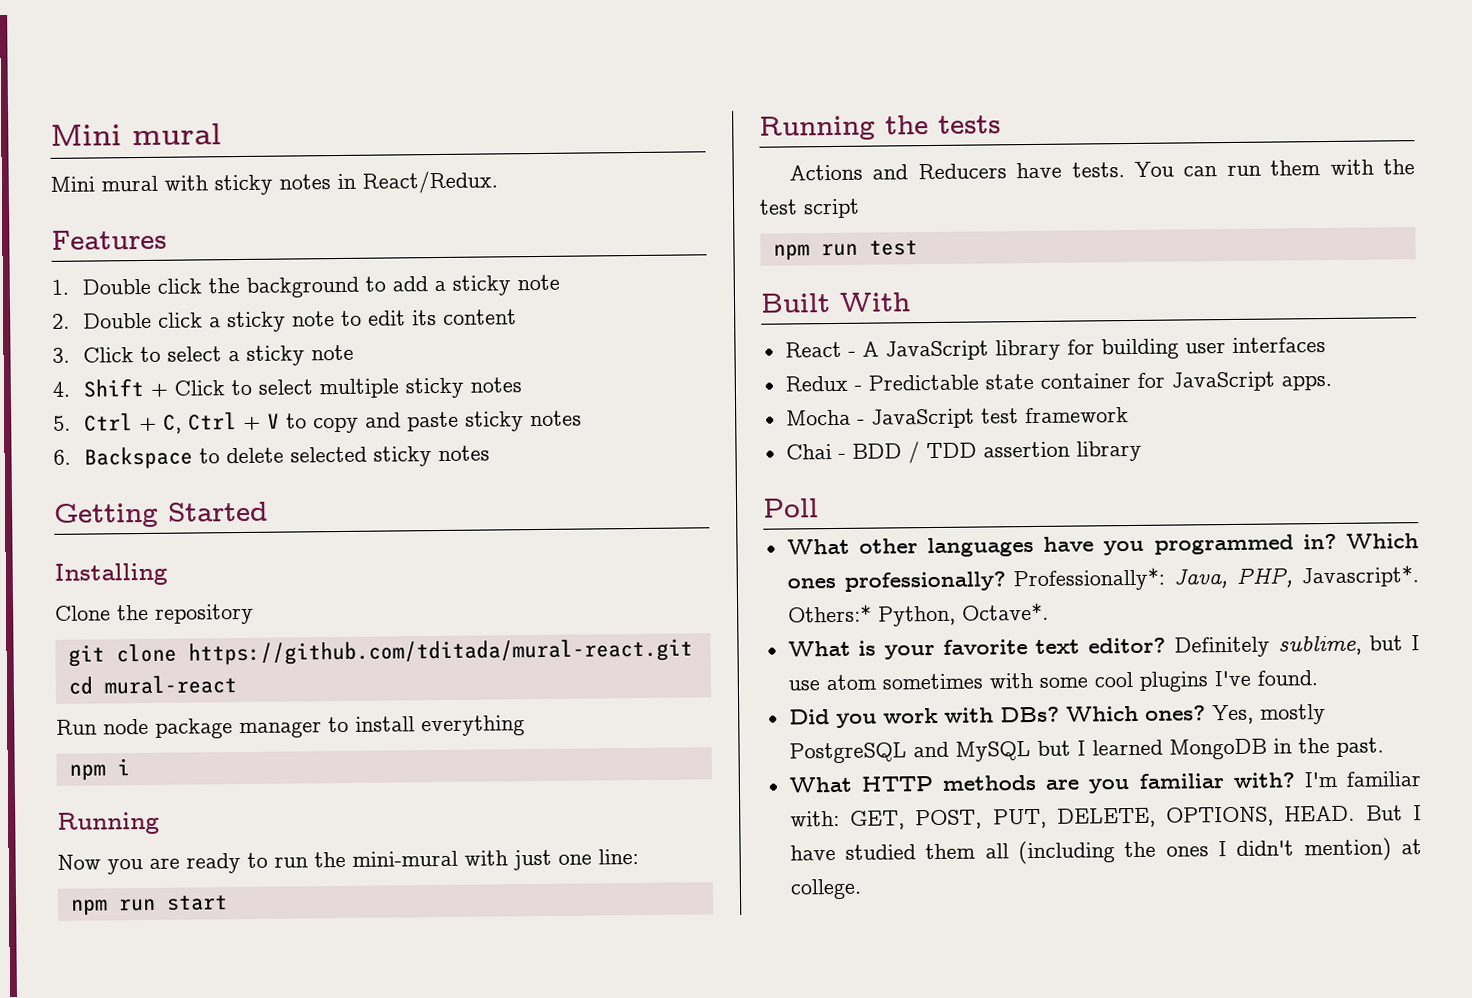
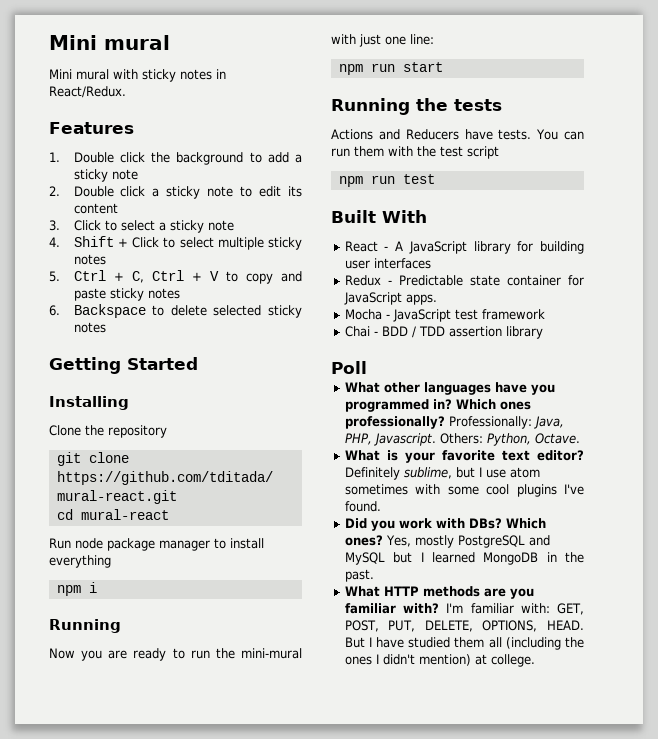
- Professionally*: Java, PHP, Javascript*. Others:* Python, Octave*.
+ Professionally: Java, PHP, Javascript. Others: Python, Octave.

